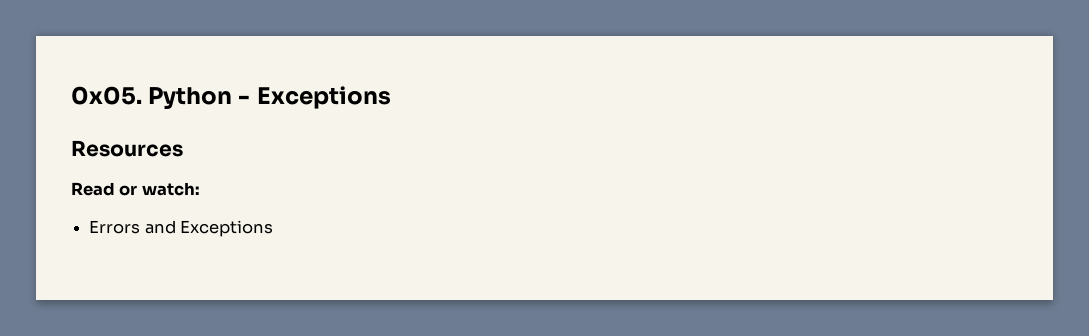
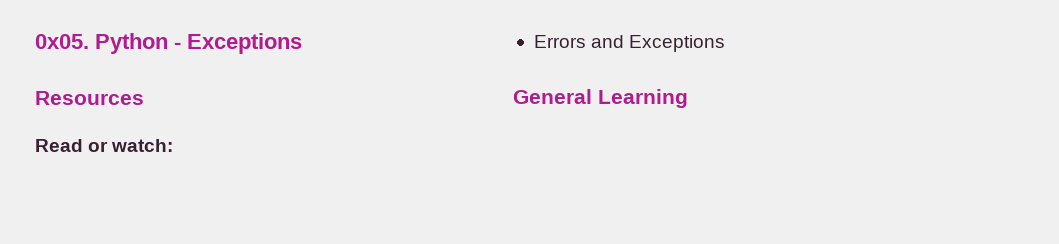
+ General Learning

